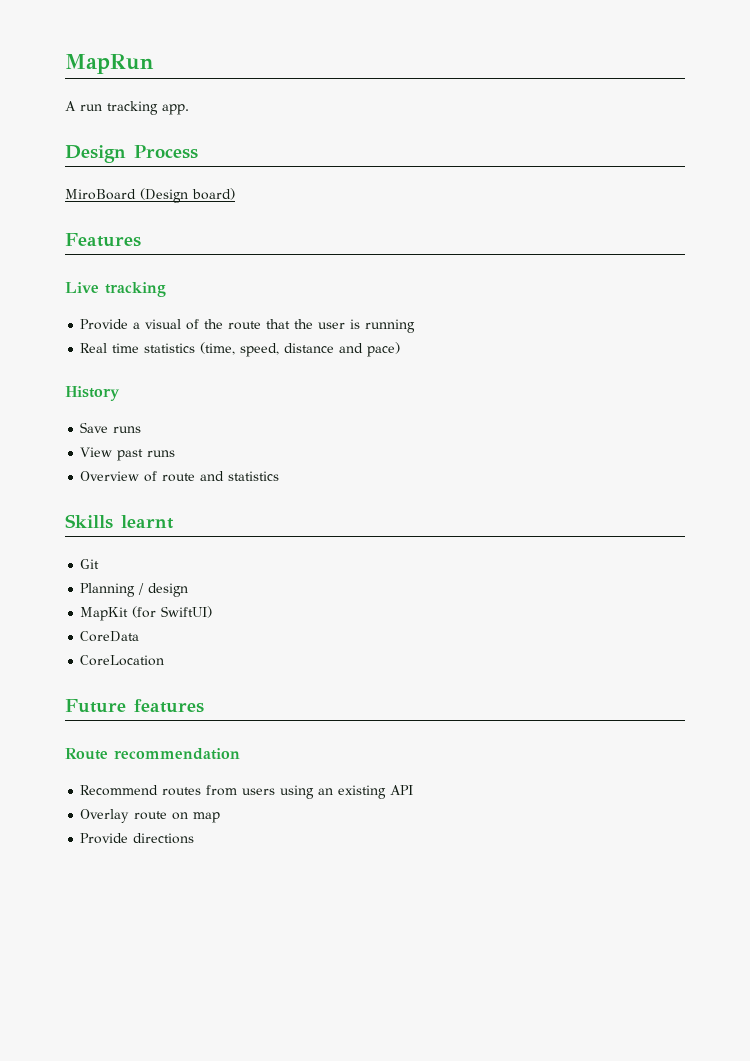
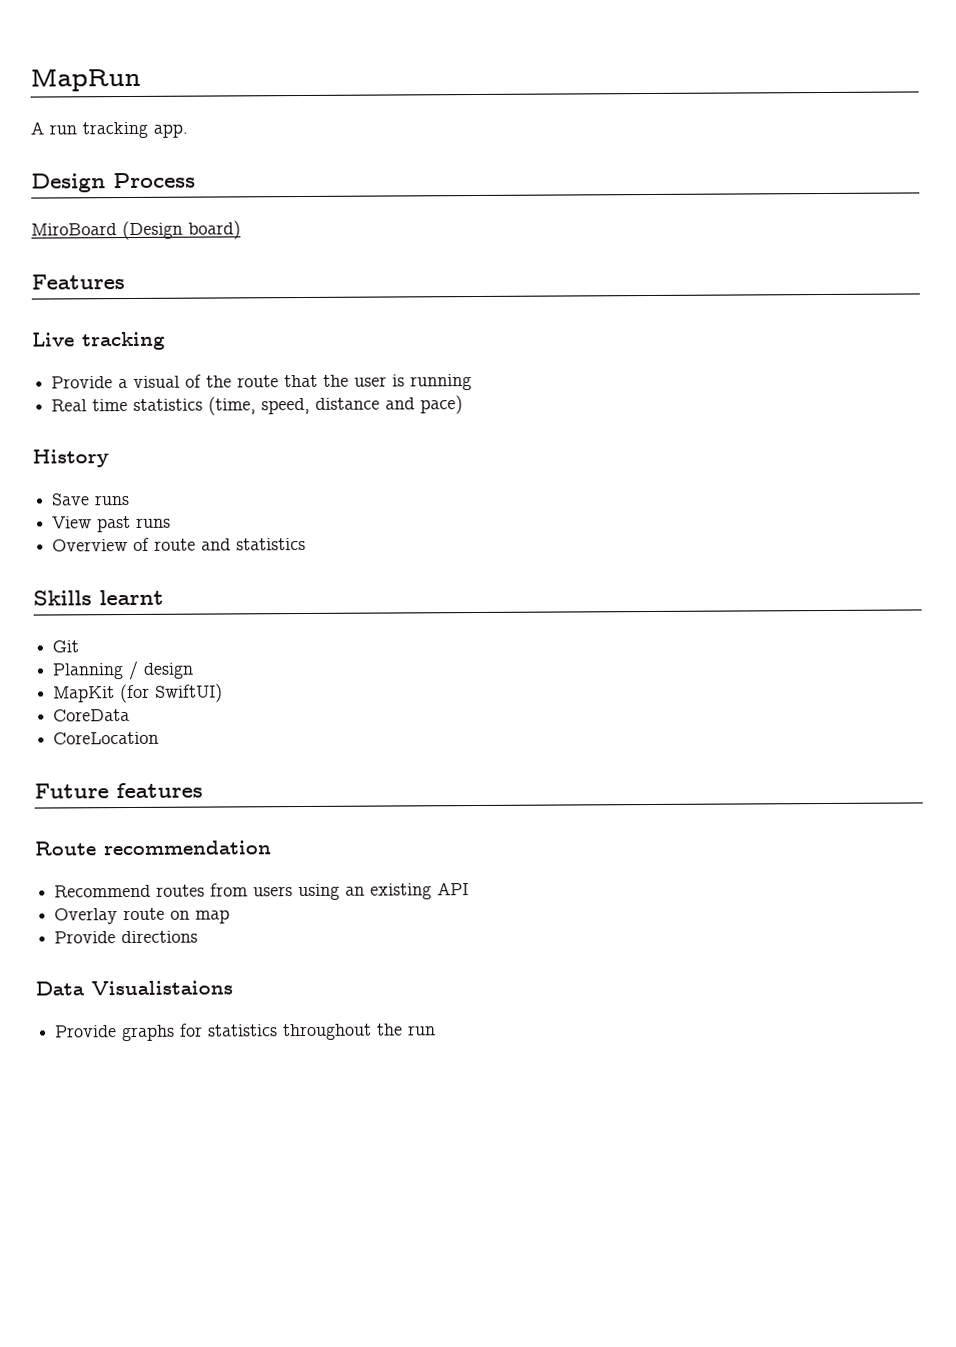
+ Data Visualistaions
+ Provide graphs for statistics throughout the run

